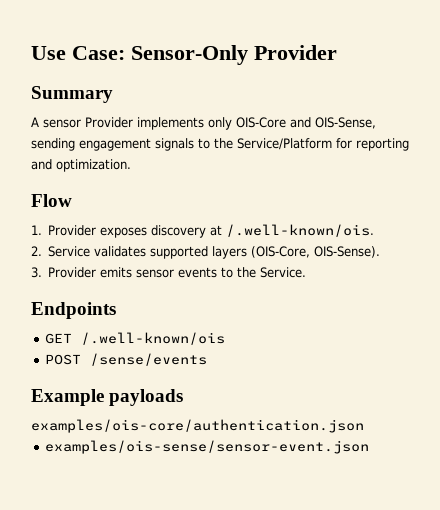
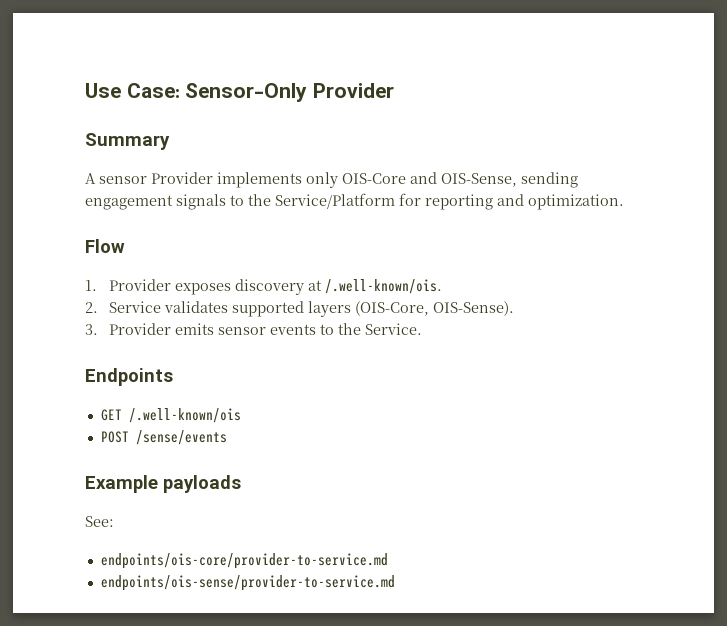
- examples/ois-core/authentication.json
- examples/ois-sense/sensor-event.json
+ See:
+ endpoints/ois-core/provider-to-service.md
+ endpoints/ois-sense/provider-to-service.md

